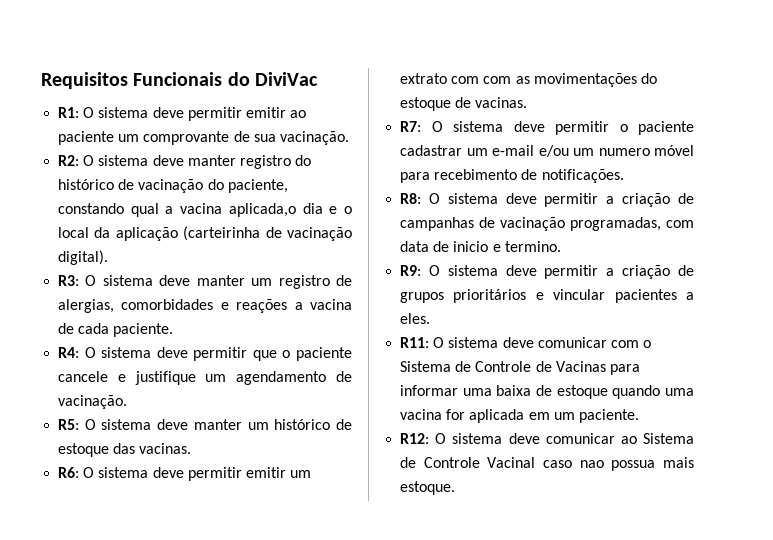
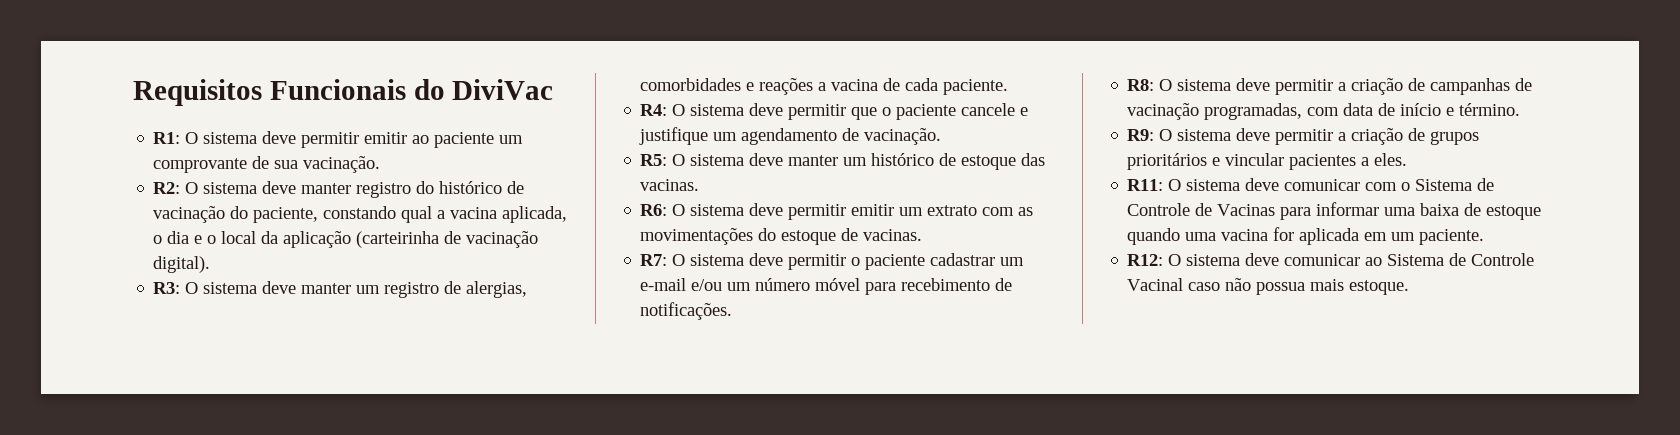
- R2: O sistema deve manter registro do histórico de vacinação do paciente, constando qual a vacina aplicada,o dia e o local da aplicação (carteirinha de vacinação digital).
+ R2: O sistema deve manter registro do histórico de vacinação do paciente, constando qual a vacina aplicada, o dia e o local da aplicação (carteirinha de vacinação digital).
- R6: O sistema deve permitir emitir um extrato com com as movimentações do estoque de vacinas.
+ R6: O sistema deve permitir emitir um extrato com as movimentações do estoque de vacinas.
- R7: O sistema deve permitir o paciente cadastrar um e-mail e/ou um numero móvel para recebimento de notificações.
+ R7: O sistema deve permitir o paciente cadastrar um e-mail e/ou um número móvel para recebimento de notificações.
- R8: O sistema deve permitir a criação de campanhas de vacinação programadas, com data de inicio e termino.
+ R8: O sistema deve permitir a criação de campanhas de vacinação programadas, com data de início e término.
- R12: O sistema deve comunicar ao Sistema de Controle Vacinal caso nao possua mais estoque.
+ R12: O sistema deve comunicar ao Sistema de Controle Vacinal caso não possua mais estoque.

